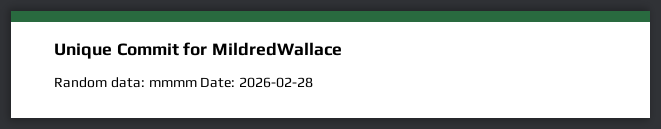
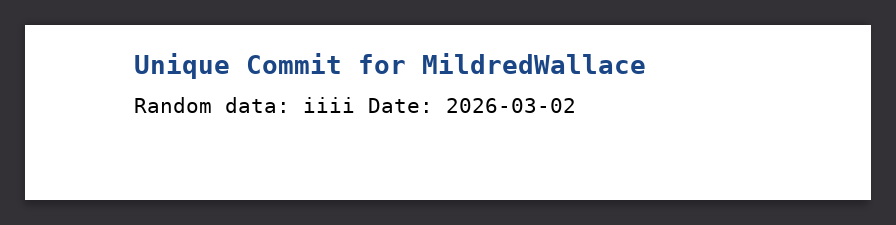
- Random data: mmmm Date: 2026-02-28
+ Random data: iiii Date: 2026-03-02

